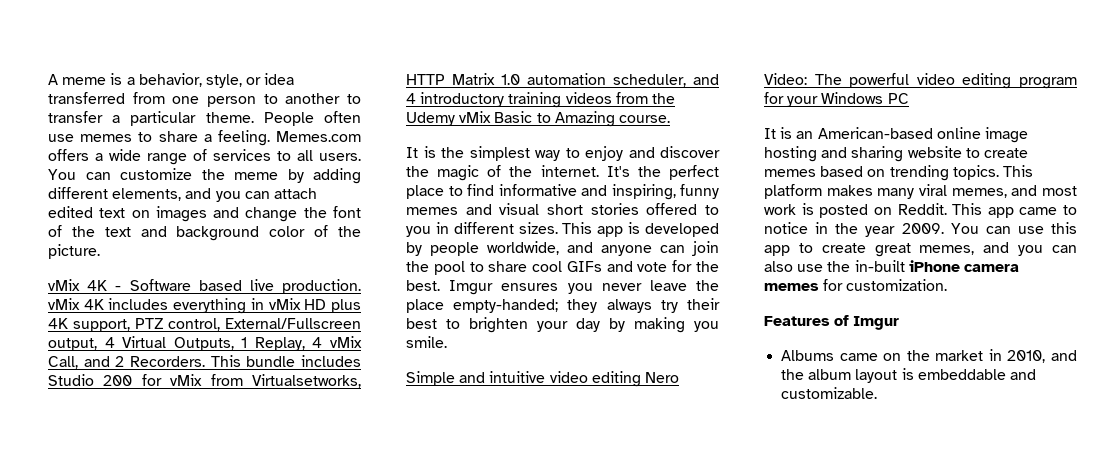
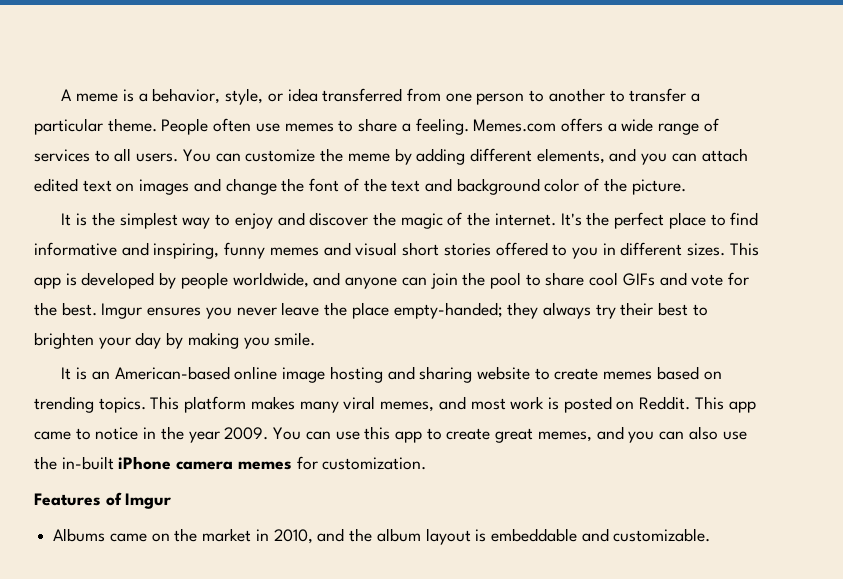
- vMix 4K - Software based live production. vMix 4K includes everything in vMix HD plus 4K support, PTZ control, External/Fullscreen output, 4 Virtual Outputs, 1 Replay, 4 vMix Call, and 2 Recorders. This bundle includes Studio 200 for vMix from Virtualsetworks, HTTP Matrix 1.0 automation scheduler, and 4 introductory training videos from the Udemy vMix Basic to Amazing course.
- Simple and intuitive video editing Nero Video: The powerful video editing program for your Windows PC

